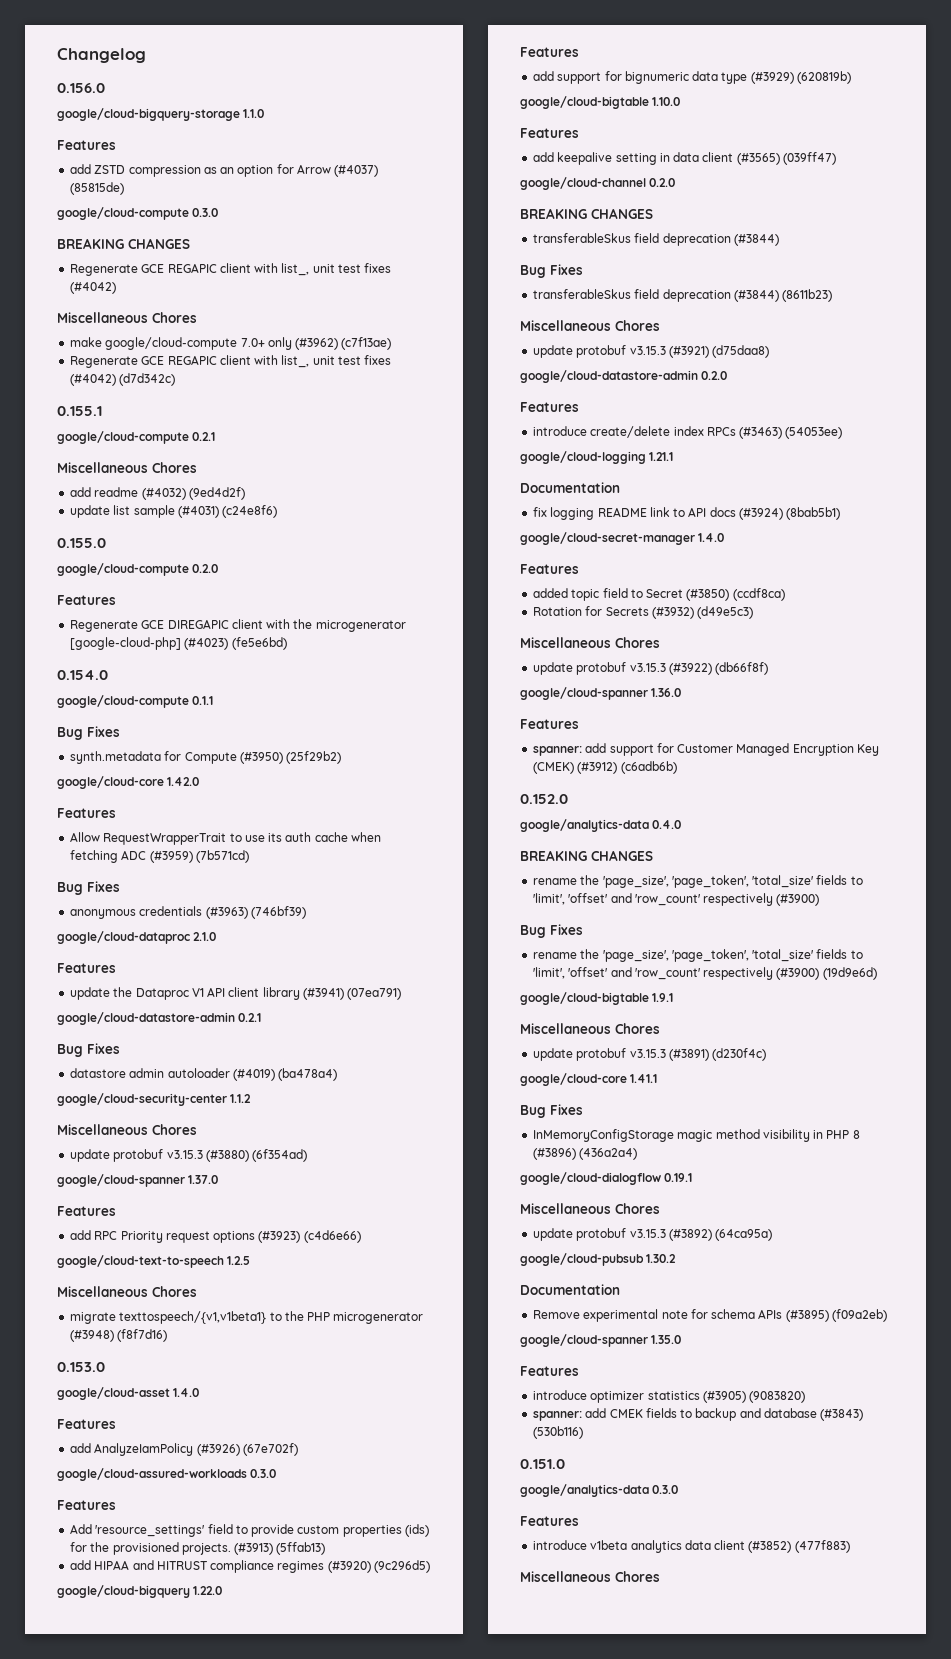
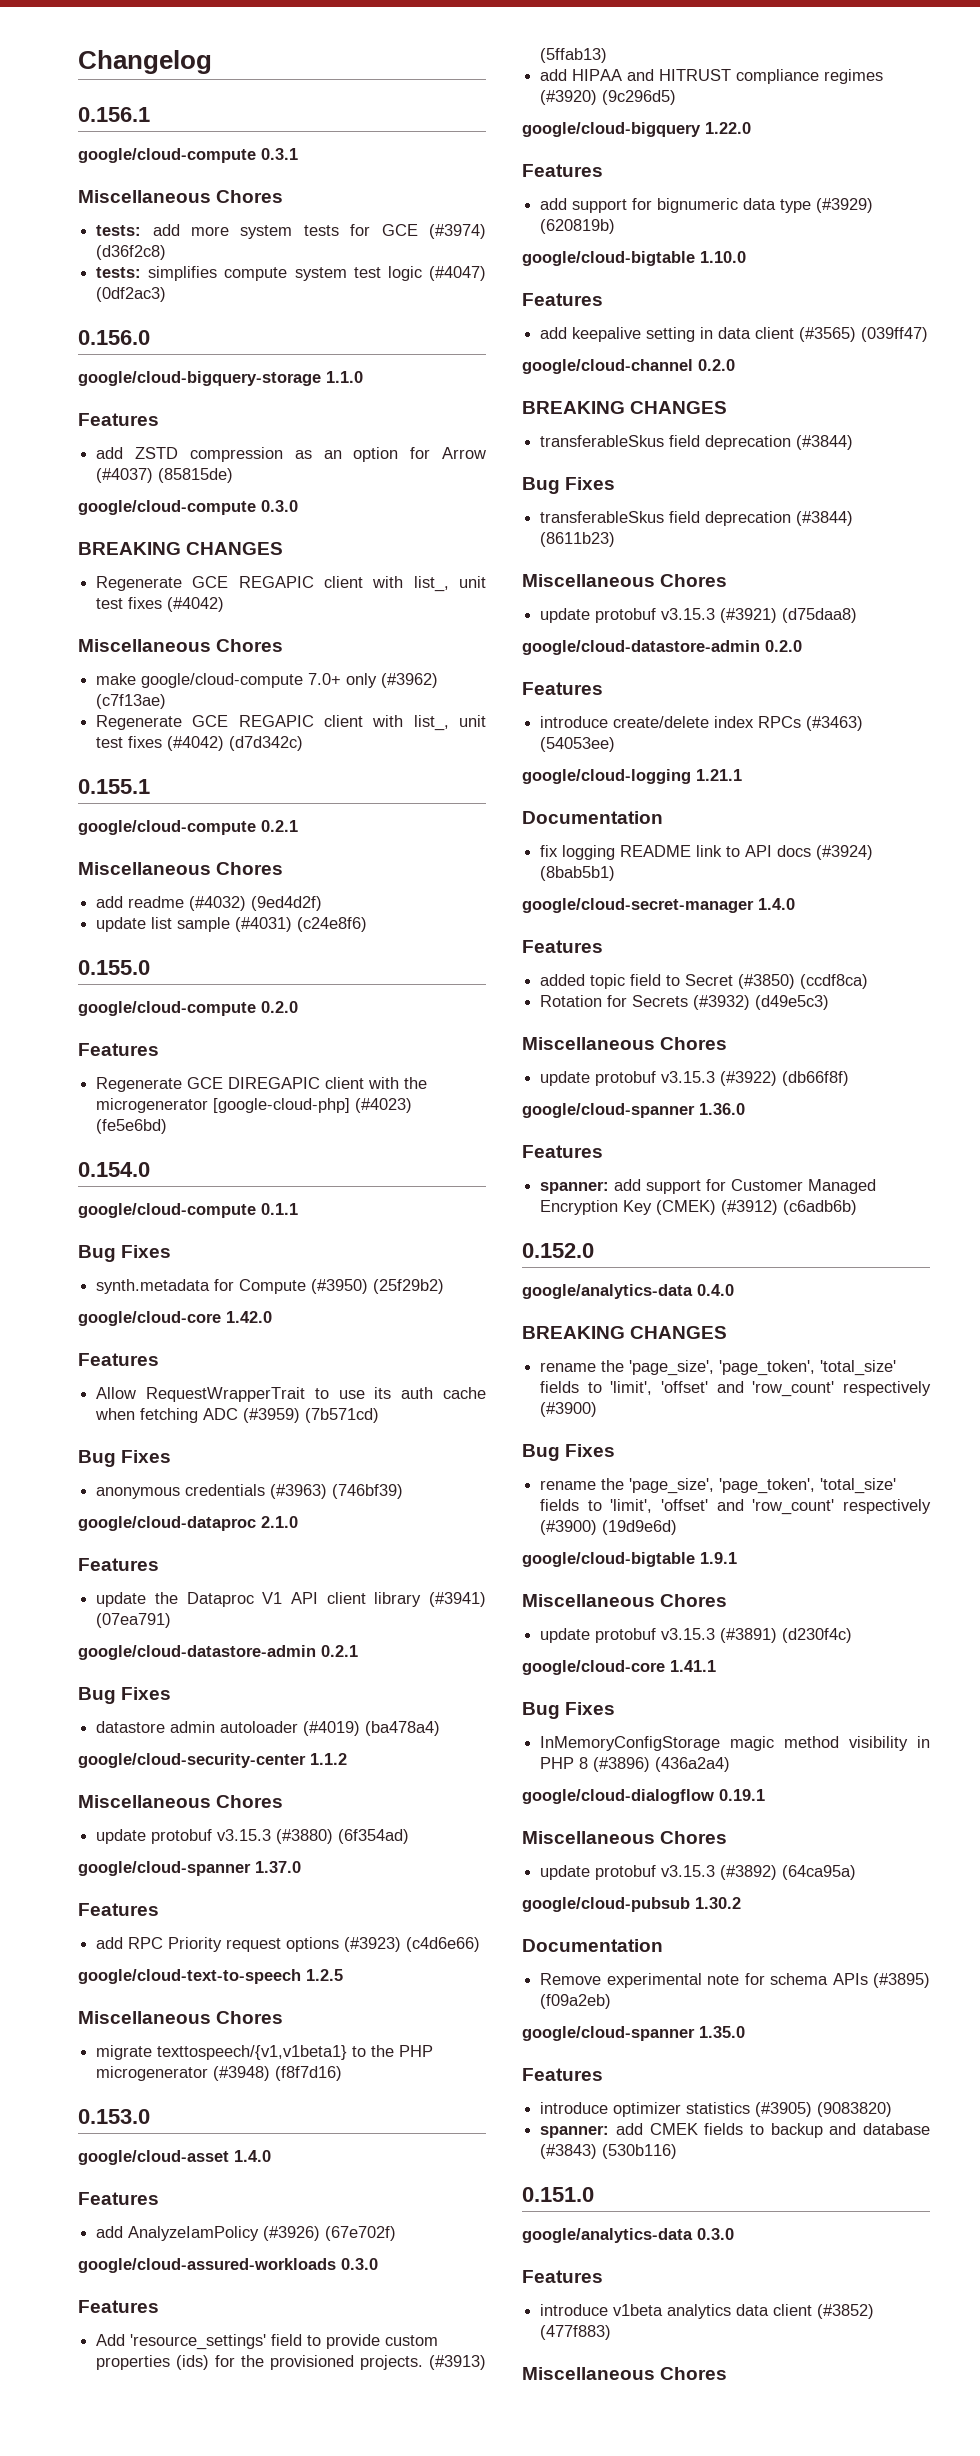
+ 0.156.1
+ google/cloud-compute 0.3.1
+ Miscellaneous Chores
+ tests: add more system tests for GCE (#3974) (d36f2c8)
+ tests: simplifies compute system test logic (#4047) (0df2ac3)

